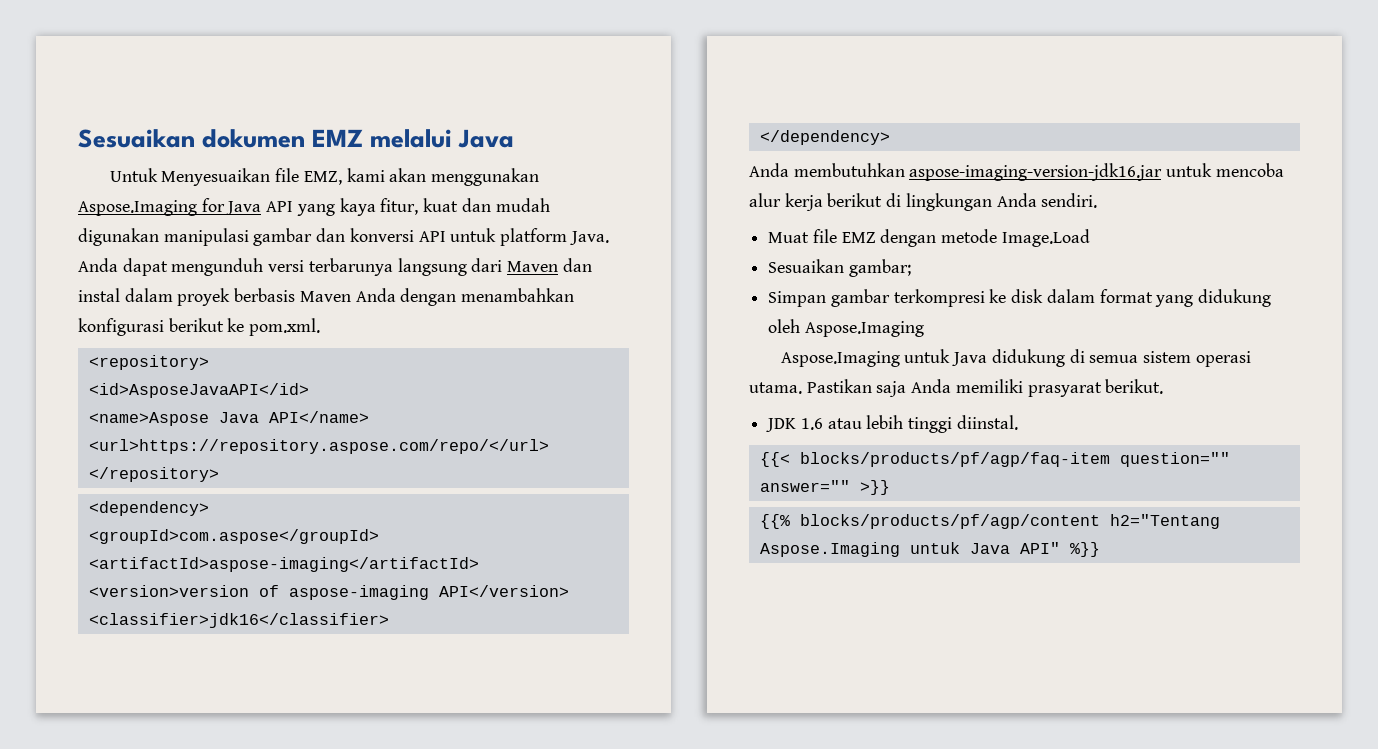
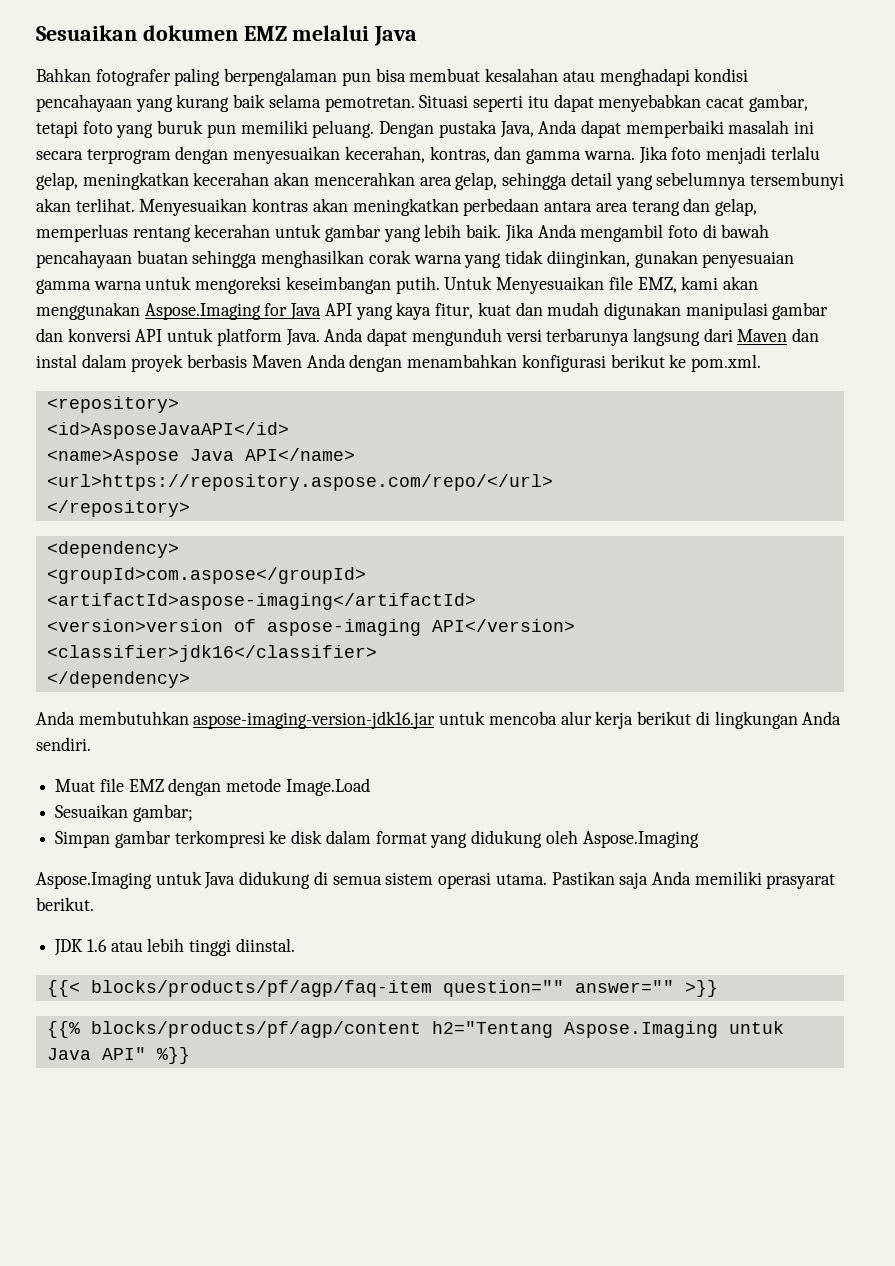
+ Bahkan fotografer paling berpengalaman pun bisa membuat kesalahan atau menghadapi kondisi pencahayaan yang kurang baik selama pemotretan. Situasi seperti itu dapat menyebabkan cacat gambar, tetapi foto yang buruk pun memiliki peluang. Dengan pustaka Java, Anda dapat memperbaiki masalah ini secara terprogram dengan menyesuaikan kecerahan, kontras, dan gamma warna. Jika foto menjadi terlalu gelap, meningkatkan kecerahan akan mencerahkan area gelap, sehingga detail yang sebelumnya tersembunyi akan terlihat. Menyesuaikan kontras akan meningkatkan perbedaan antara area terang dan gelap, memperluas rentang kecerahan untuk gambar yang lebih baik. Jika Anda mengambil foto di bawah pencahayaan buatan sehingga menghasilkan corak warna yang tidak diinginkan, gunakan penyesuaian gamma warna untuk mengoreksi keseimbangan putih.

